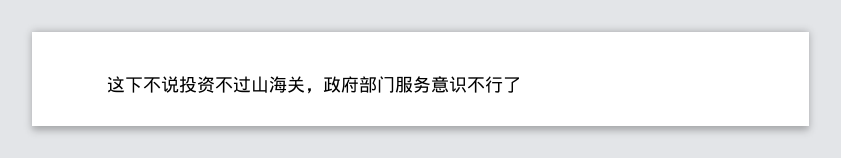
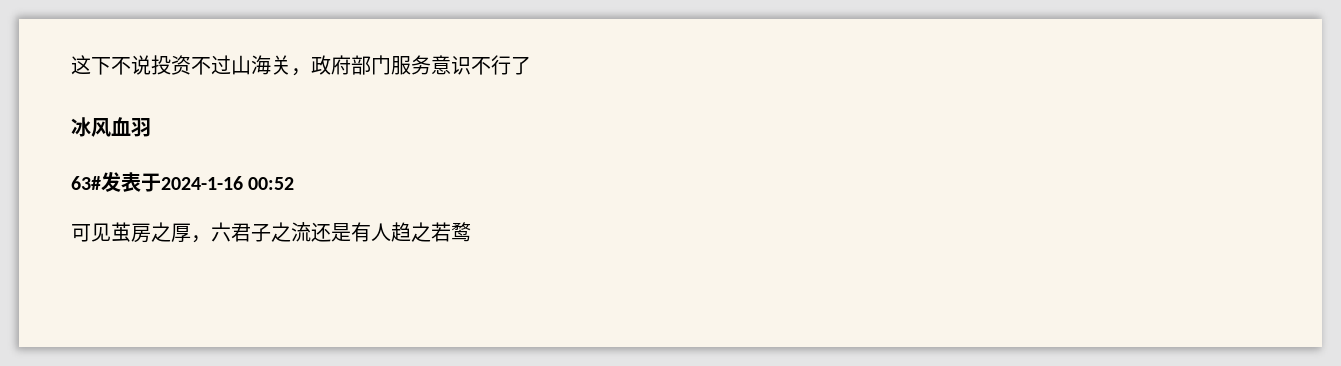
+ 冰风血羽
+ 63#发表于2024-1-16 00:52
+ 可见茧房之厚，六君子之流还是有人趋之若鹜

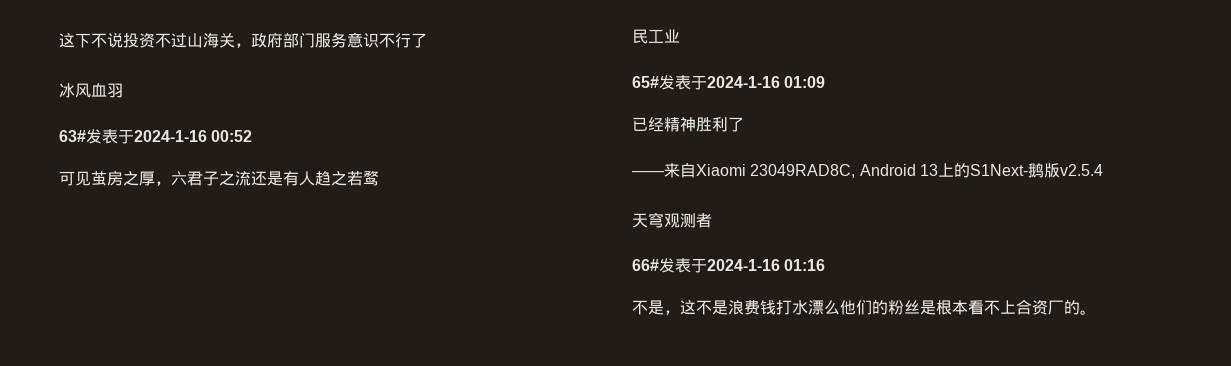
+ 民工业
+ 65#发表于2024-1-16 01:09
+ 已经精神胜利了
+ ——来自Xiaomi 23049RAD8C, Android 13上的S1Next-鹅版v2.5.4
+ 天穹观测者
+ 66#发表于2024-1-16 01:16
+ 不是，这不是浪费钱打水漂么他们的粉丝是根本看不上合资厂的。

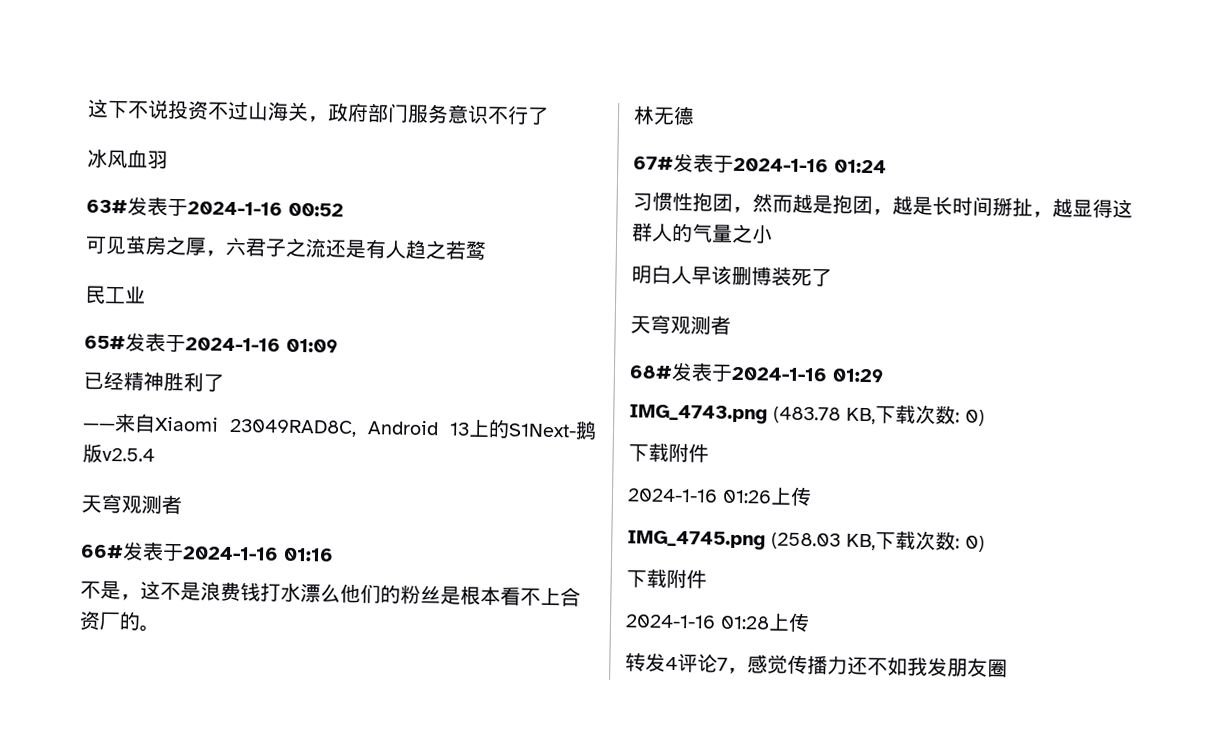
+ 林无德
+ 67#发表于2024-1-16 01:24
+ 习惯性抱团，然而越是抱团，越是长时间掰扯，越显得这群人的气量之小
+ 明白人早该删博装死了
+ 天穹观测者
+ 68#发表于2024-1-16 01:29
+ IMG_4743.png (483.78 KB,下载次数: 0)
+ 下载附件
+ 2024-1-16 01:26上传
+ IMG_4745.png (258.03 KB,下载次数: 0)
+ 下载附件
+ 2024-1-16 01:28上传
+ 转发4评论7，感觉传播力还不如我发朋友圈

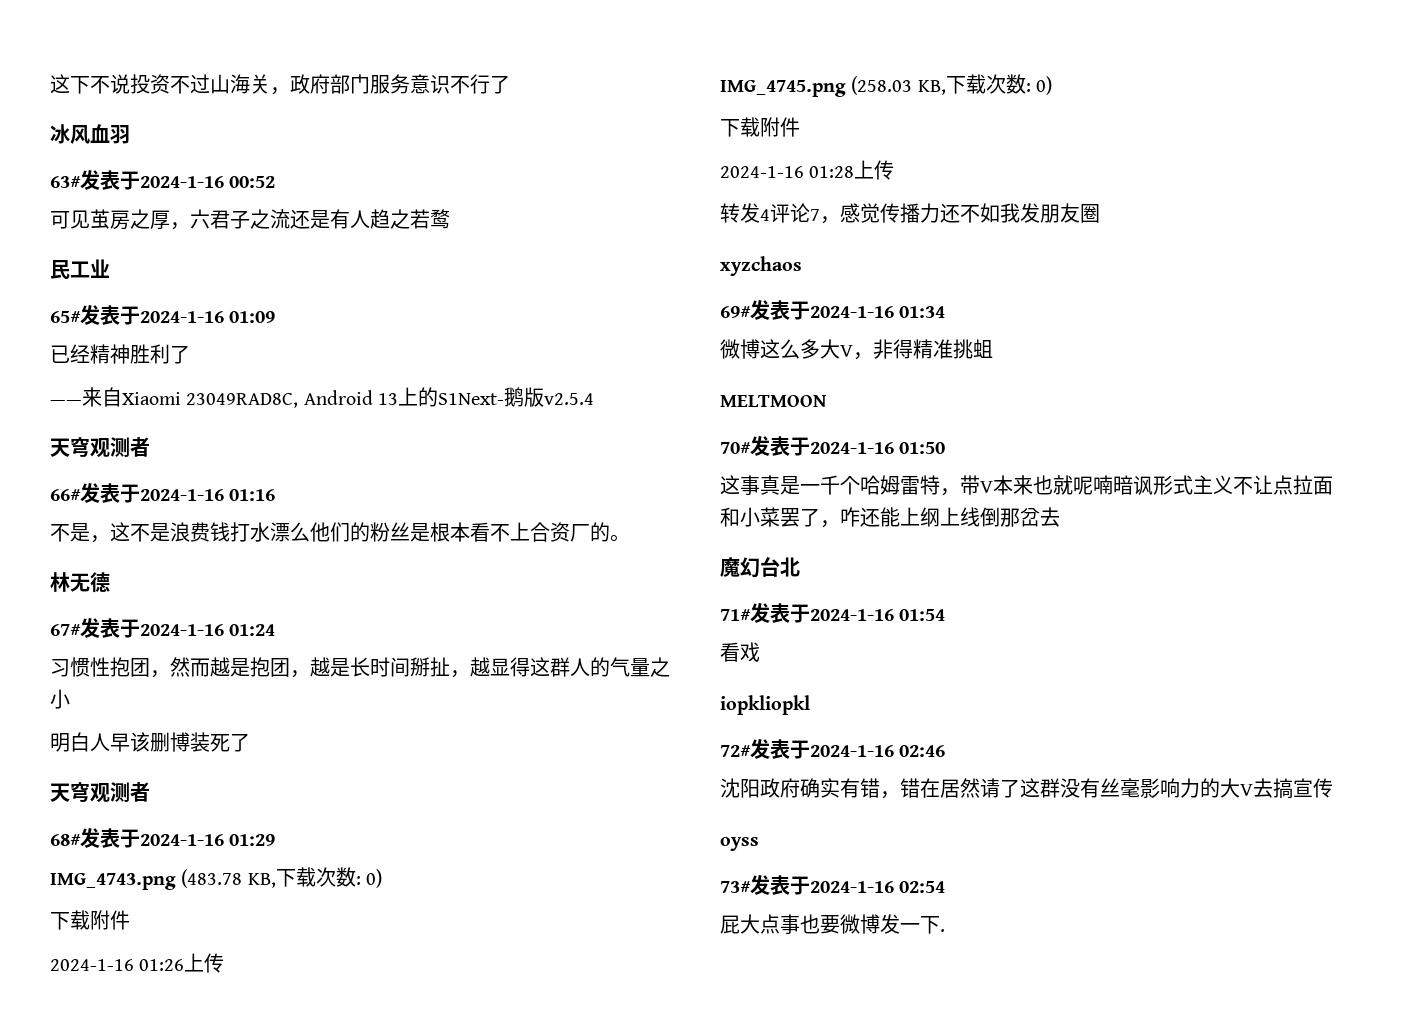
+ xyzchaos
+ 69#发表于2024-1-16 01:34
+ 微博这么多大V，非得精准挑蛆
+ MELTMOON
+ 70#发表于2024-1-16 01:50
+ 这事真是一千个哈姆雷特，带V本来也就呢喃暗讽形式主义不让点拉面和小菜罢了，咋还能上纲上线倒那岔去
+ 魔幻台北
+ 71#发表于2024-1-16 01:54
+ 看戏
+ iopkliopkl
+ 72#发表于2024-1-16 02:46
+ 沈阳政府确实有错，错在居然请了这群没有丝毫影响力的大V去搞宣传
+ oyss
+ 73#发表于2024-1-16 02:54
+ 屁大点事也要微博发一下.

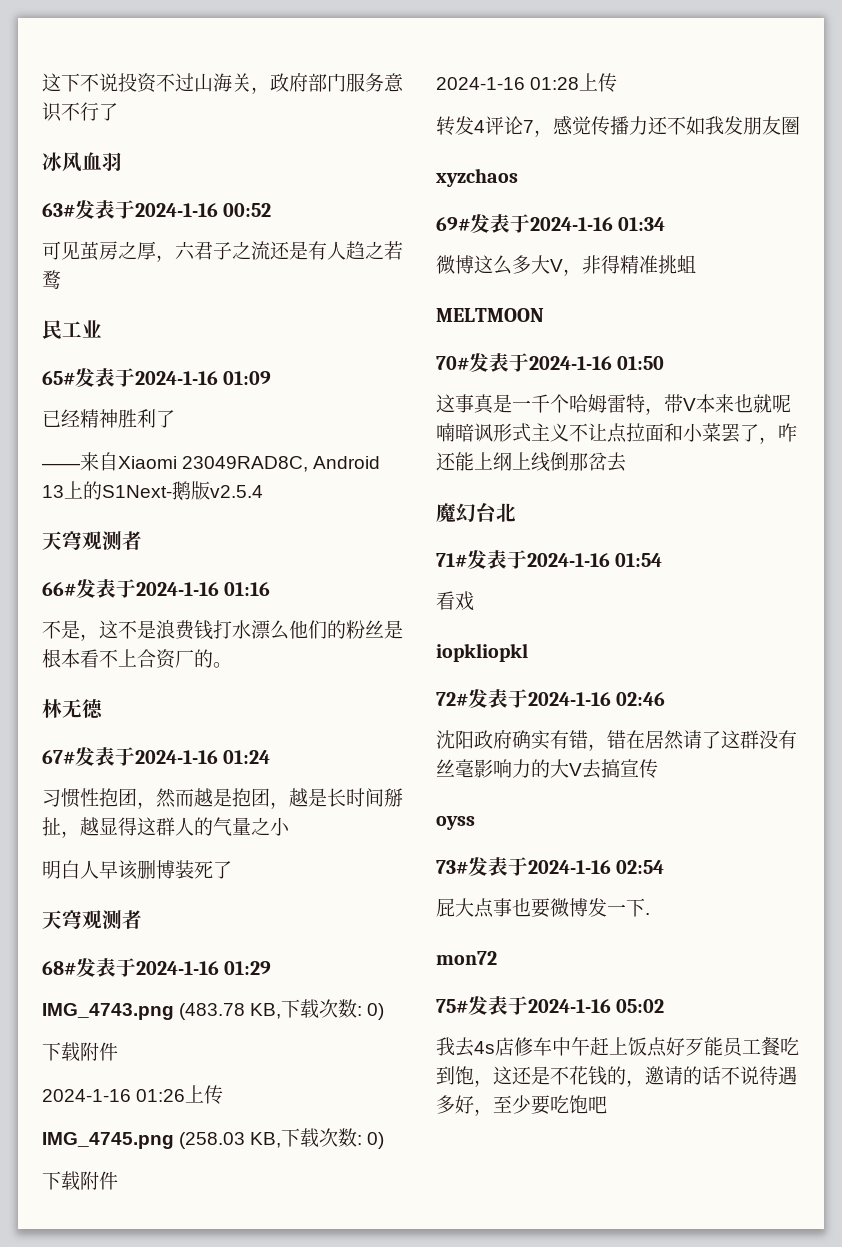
+ mon72
+ 75#发表于2024-1-16 05:02
+ 我去4s店修车中午赶上饭点好歹能员工餐吃到饱，这还是不花钱的，邀请的话不说待遇多好，至少要吃饱吧

